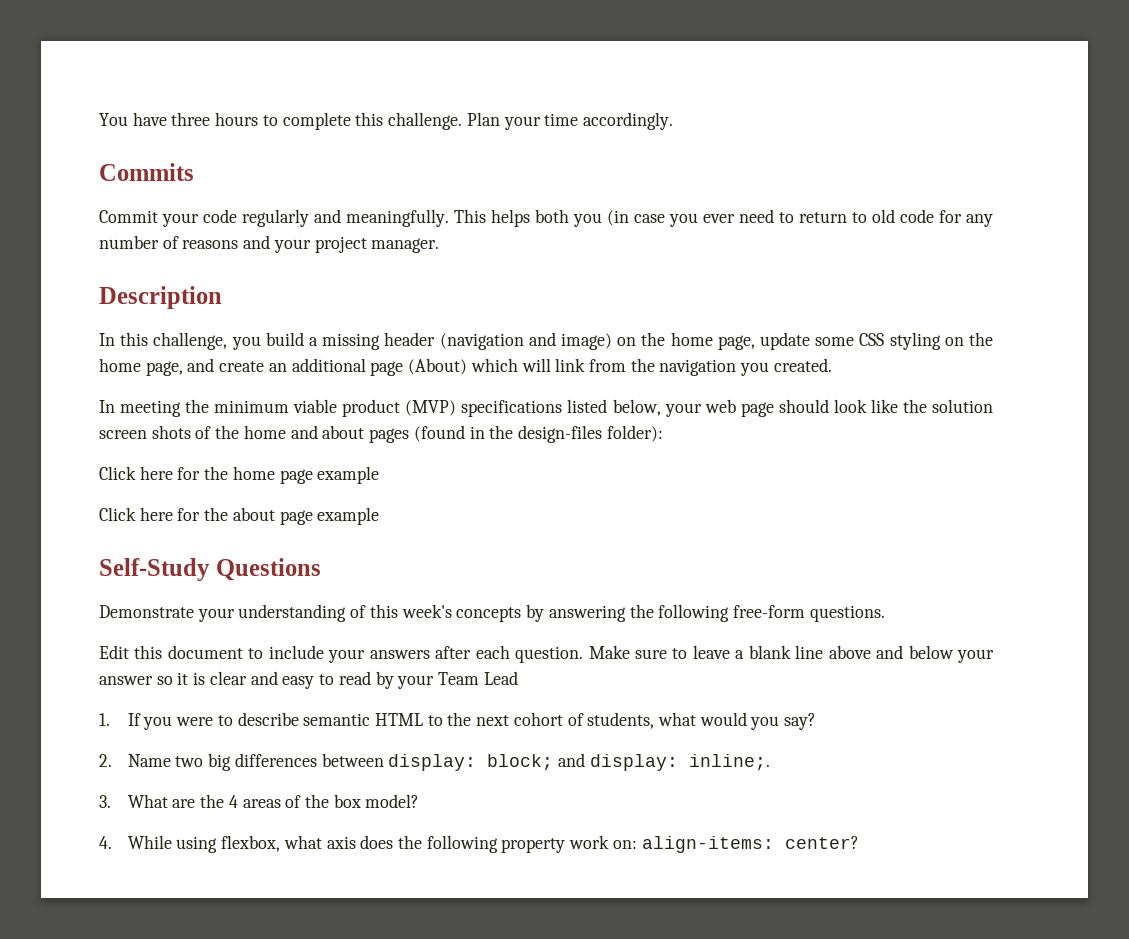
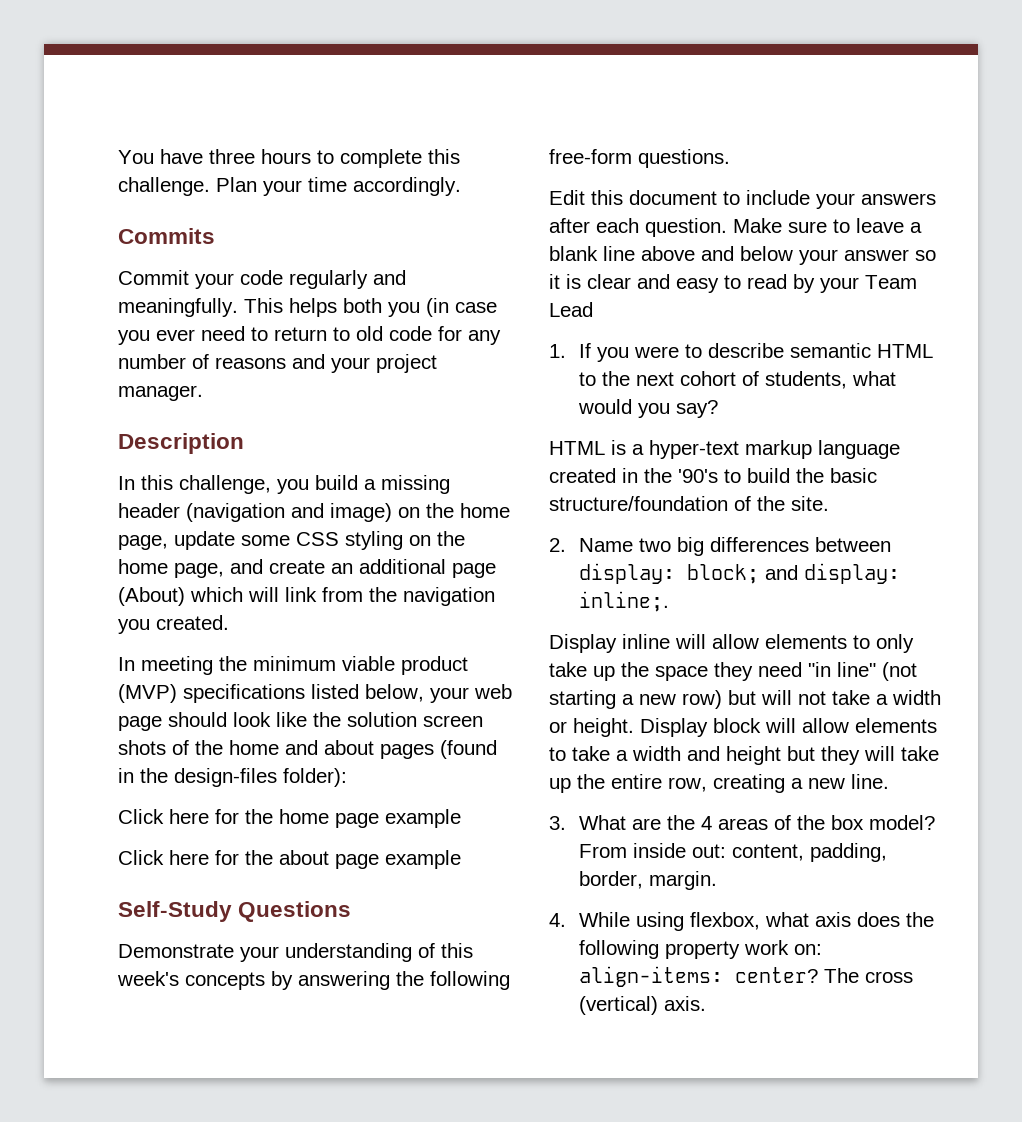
+ HTML is a hyper-text markup language created in the '90's to build the basic structure/foundation of the site.
+ Display inline will allow elements to only take up the space they need "in line" (not starting a new row) but will not take a width or height. Display block will allow elements to take a width and height but they will take up the entire row, creating a new line.
+ From inside out: content, padding, border, margin.
+ The cross (vertical) axis.

